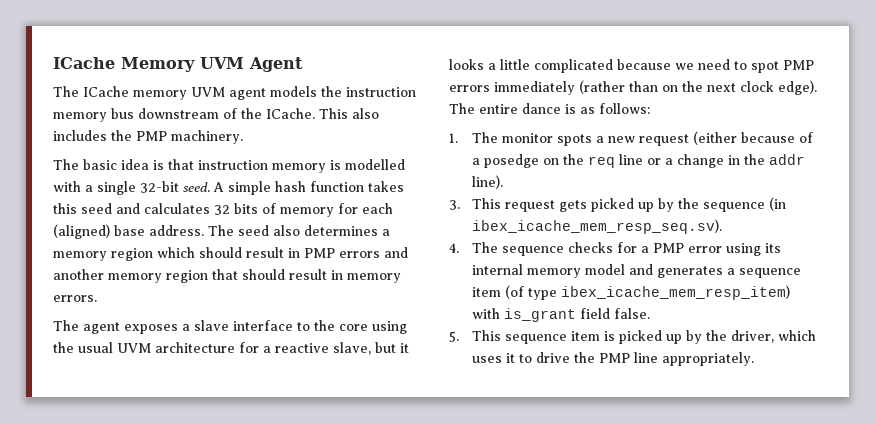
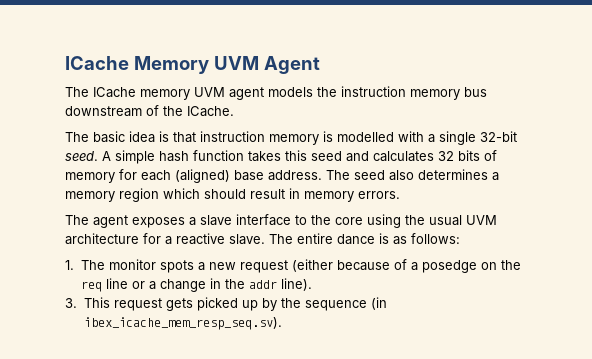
- This also includes the PMP machinery.
- The seed also determines a memory region which should result in PMP errors and another memory region that should result in memory errors.
+ The seed also determines a memory region which should result in memory errors.
- The agent exposes a slave interface to the core using the usual UVM architecture for a reactive slave, but it looks a little complicated because we need to spot PMP errors immediately (rather than on the next clock edge).
+ The agent exposes a slave interface to the core using the usual UVM architecture for a reactive slave.
- 4. The sequence checks for a PMP error using its internal memory model and generates a sequence item (of type ibex_icache_mem_resp_item) with is_grant field false.
- 5. This sequence item is picked up by the driver, which uses it to drive the PMP line appropriately.

